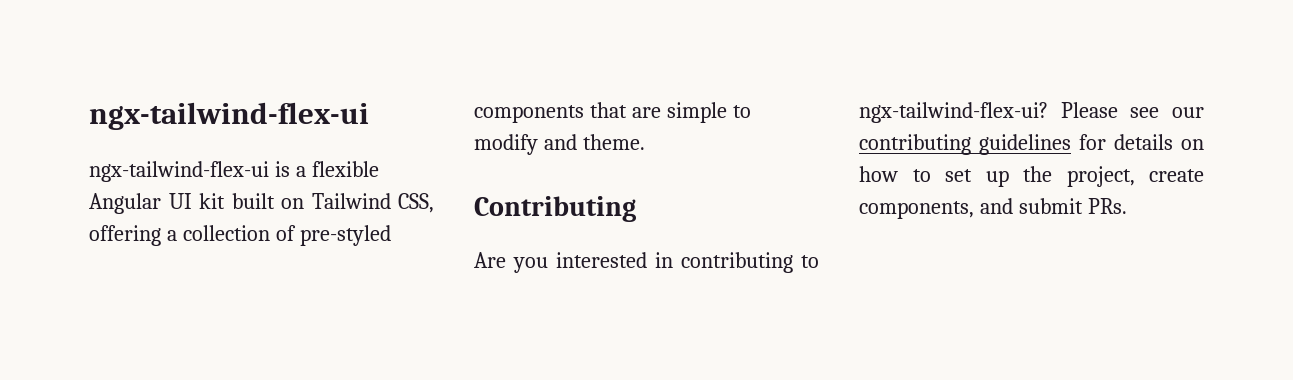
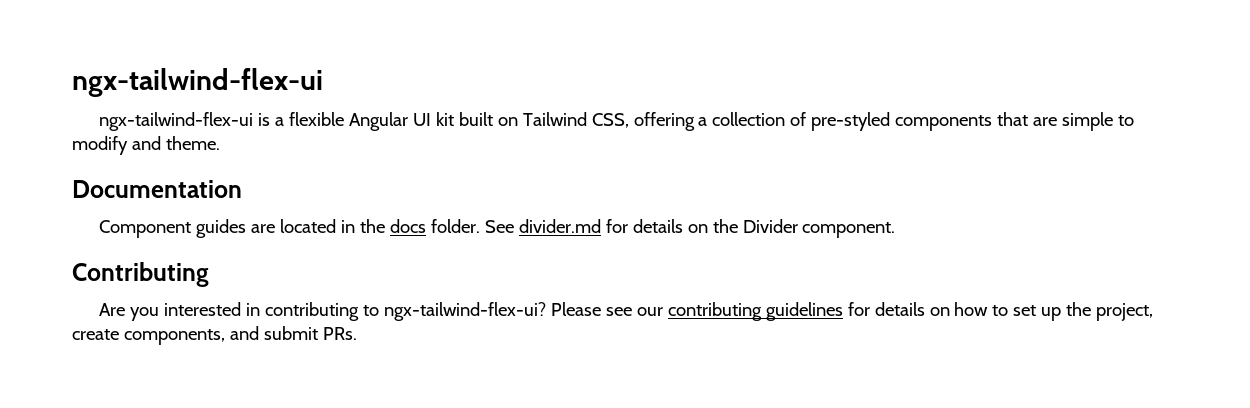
+ Documentation
+ Component guides are located in the docs folder. See divider.md for details on the Divider component.

